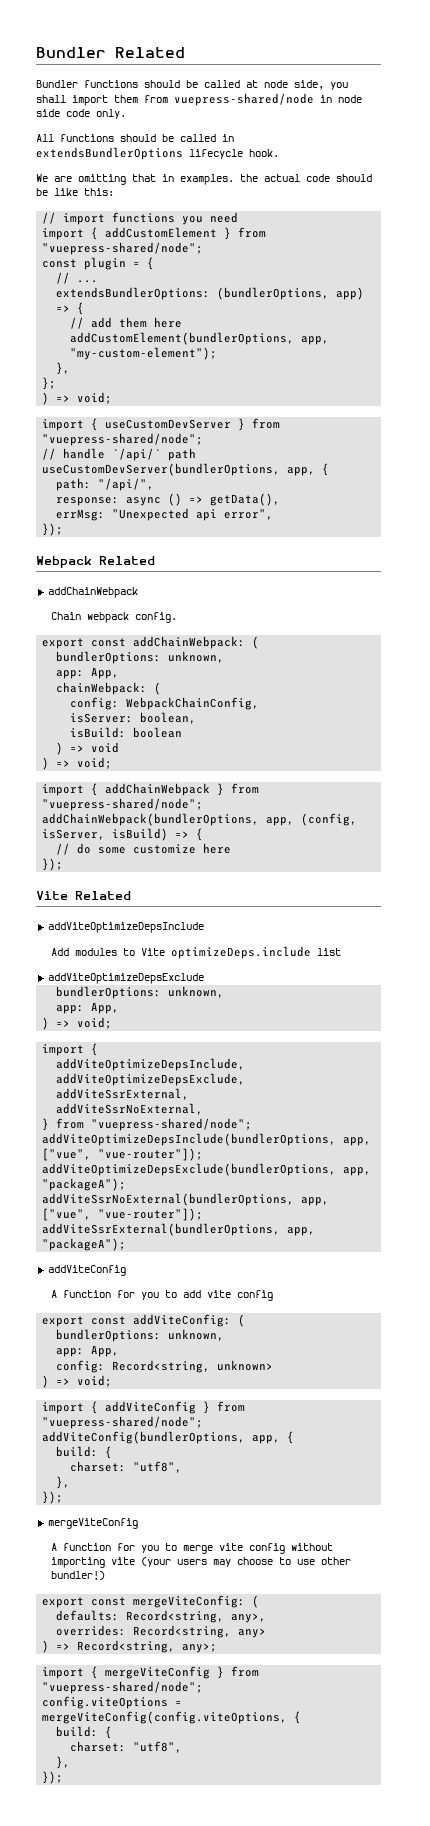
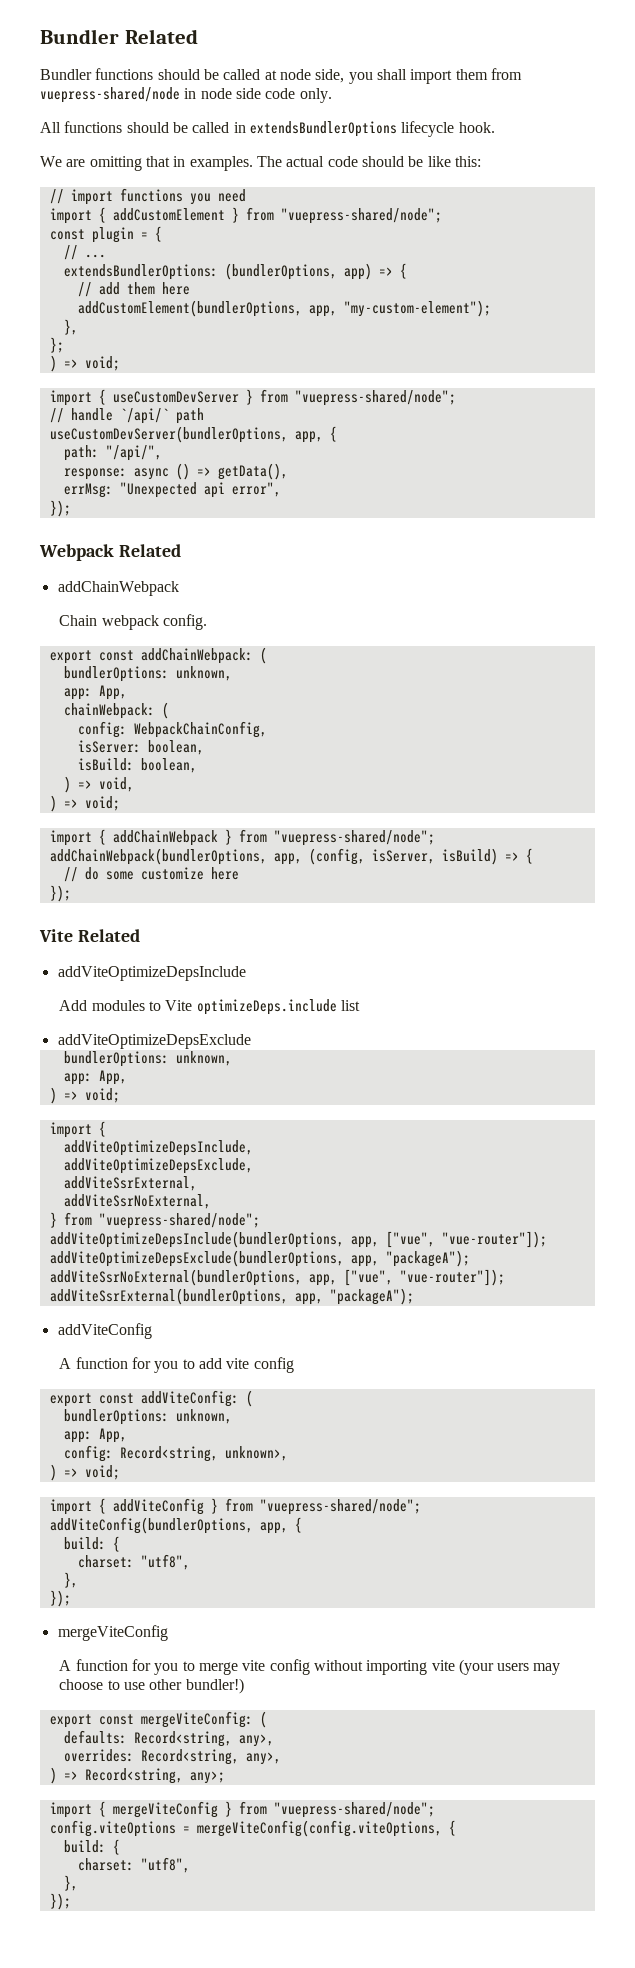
- We are omitting that in examples. the actual code should be like this:
+ We are omitting that in examples. The actual code should be like this:
- isBuild: boolean
- ) => void
+ isBuild: boolean,
+ ) => void,
- config: Record<string, unknown>
+ config: Record<string, unknown>,
- overrides: Record<string, any>
+ overrides: Record<string, any>,

